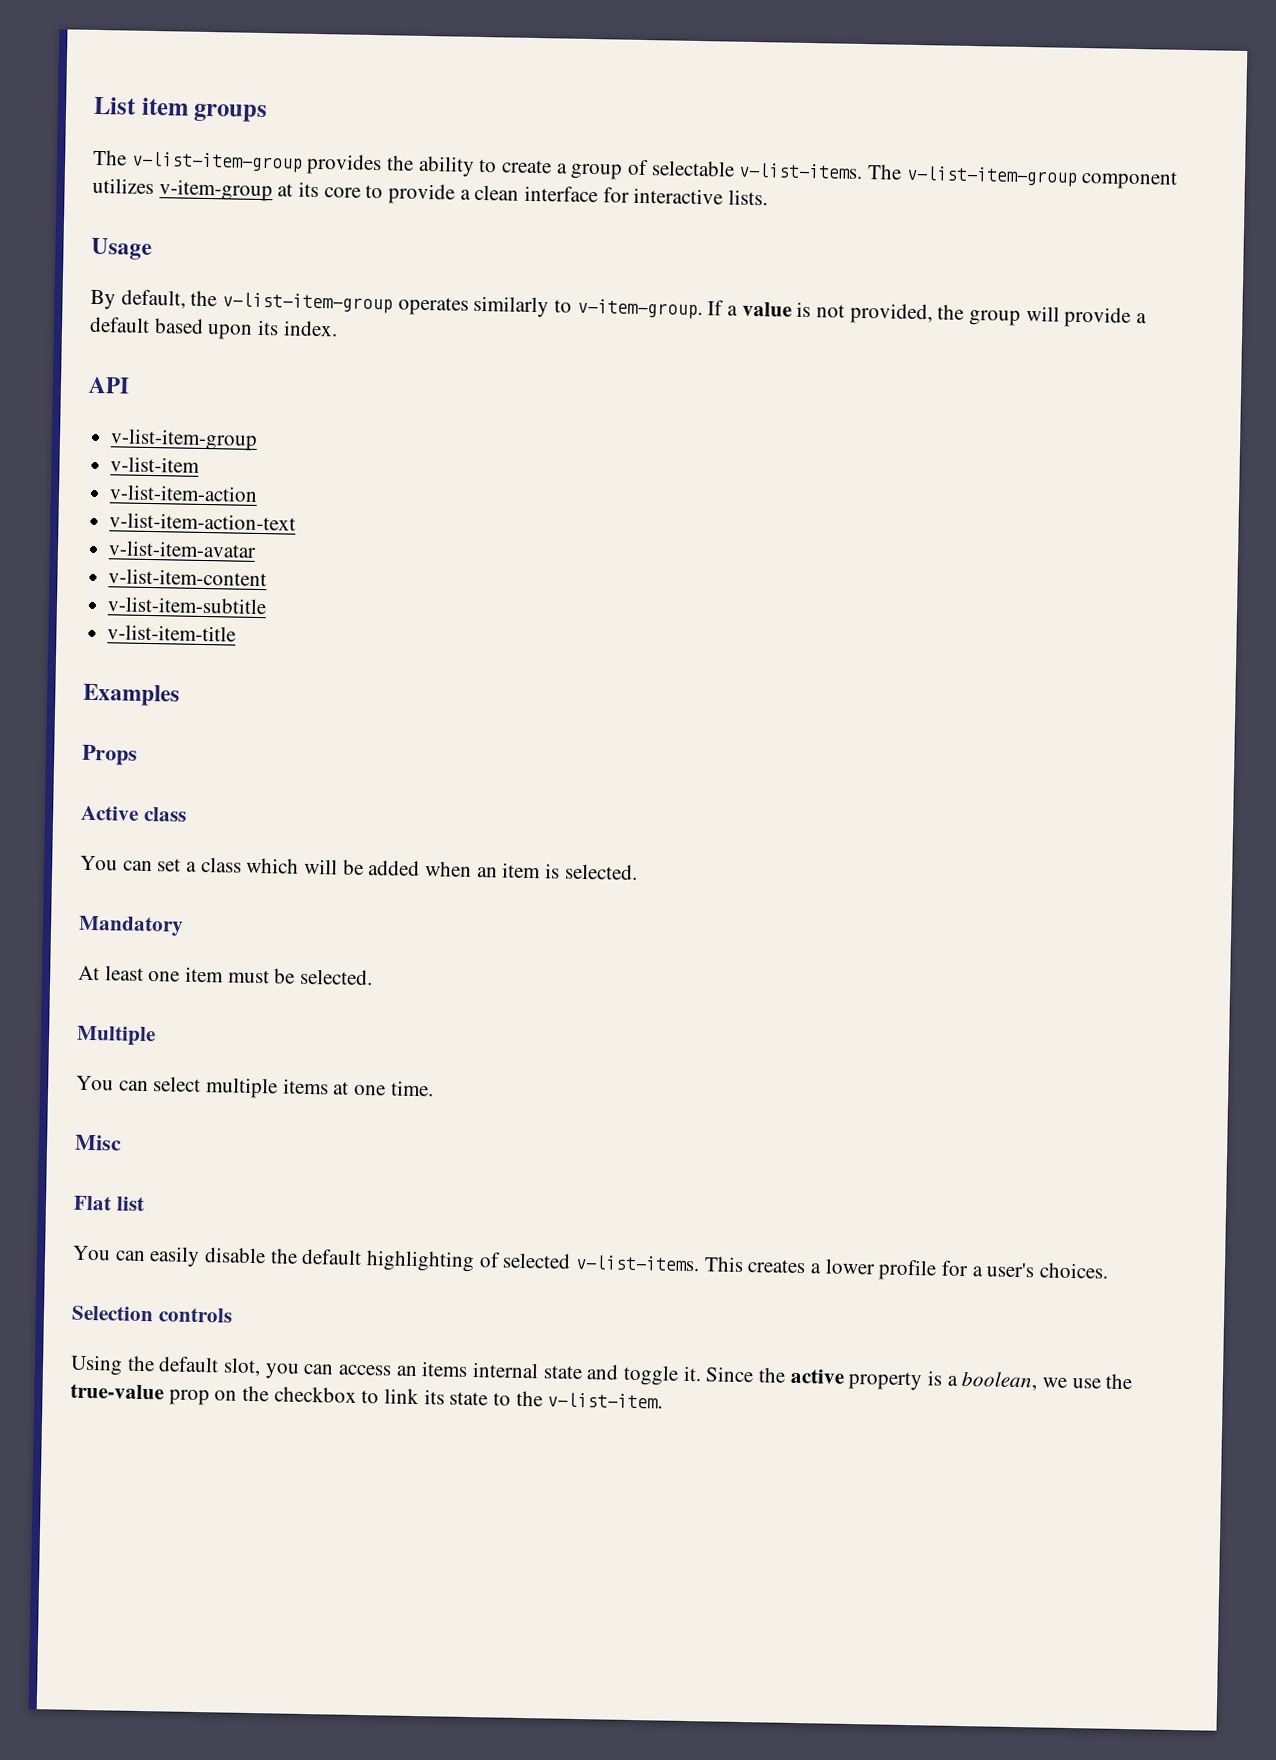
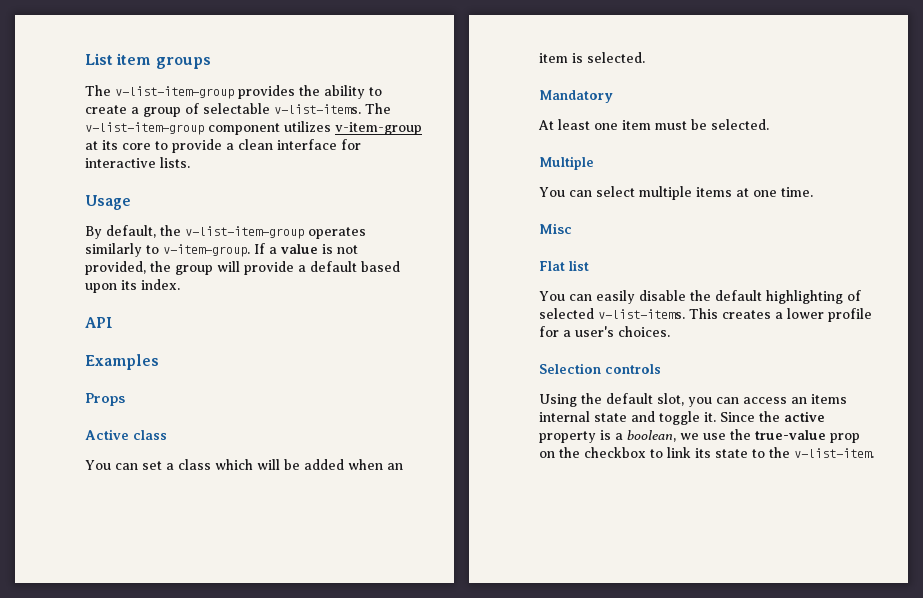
  API
- v-list-item-group
- v-list-item
- v-list-item-action
- v-list-item-action-text
- v-list-item-avatar
- v-list-item-content
- v-list-item-subtitle
- v-list-item-title

